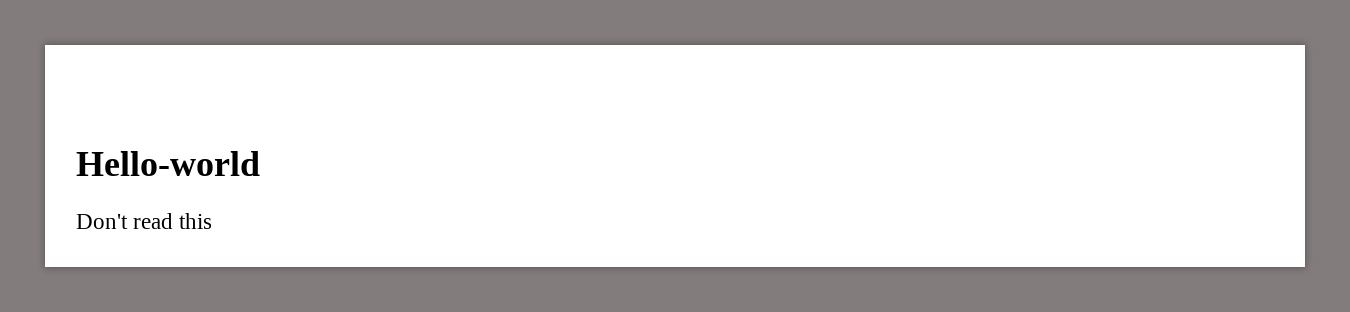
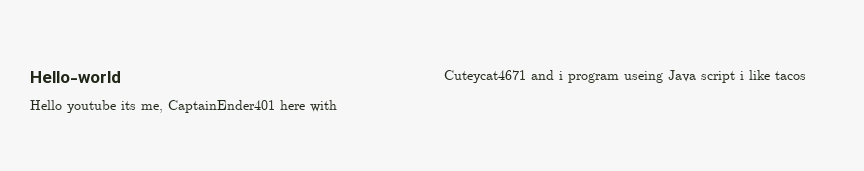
- Don't read this
+ Hello youtube its me, CaptainEnder401 here with Cuteycat4671 and i program useing Java script i like tacos

